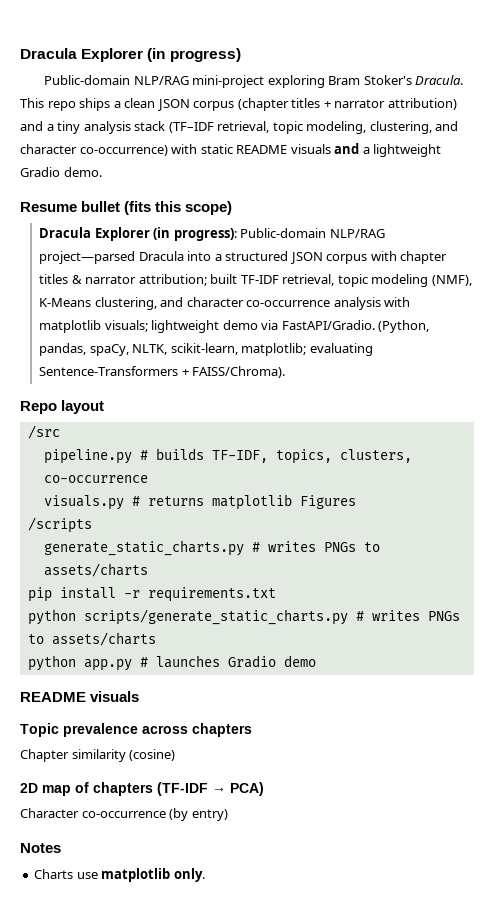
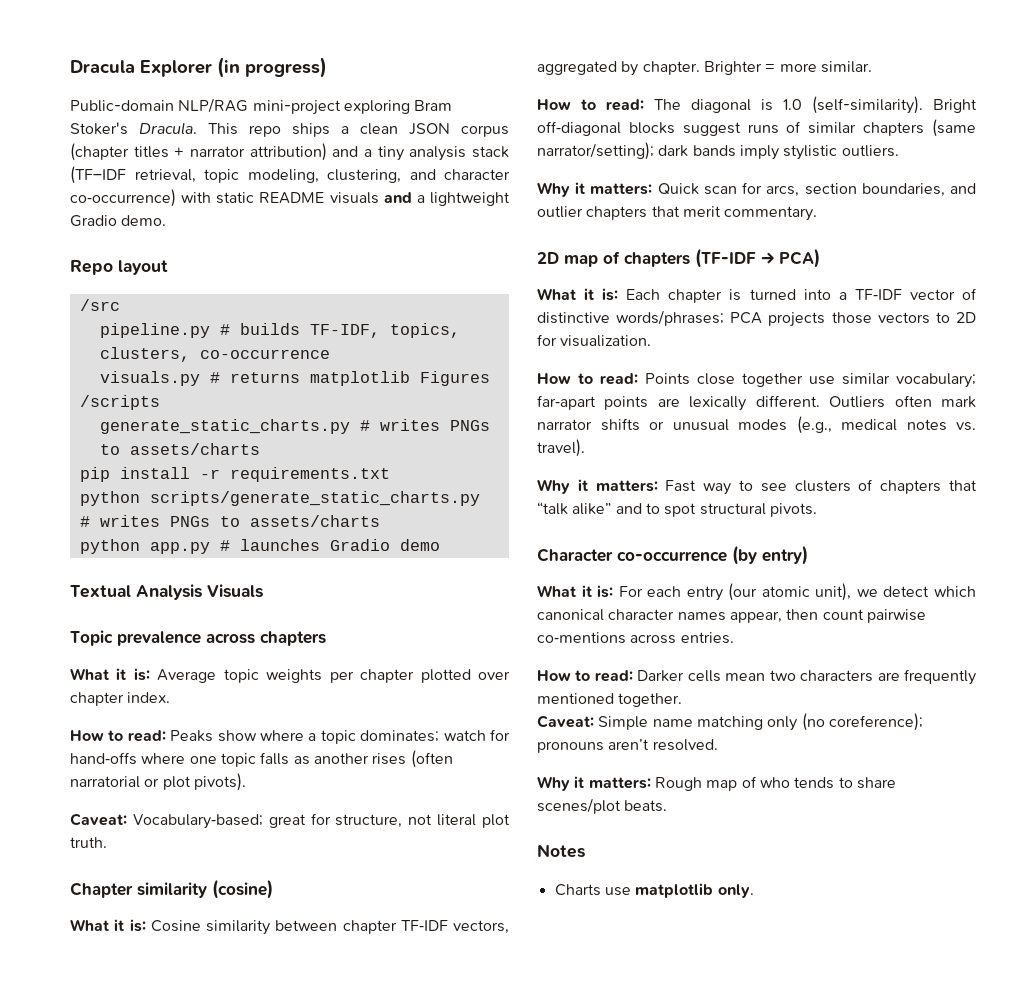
- Resume bullet (fits this scope)
- Dracula Explorer (in progress): Public-domain NLP/RAG project—parsed Dracula into a structured JSON corpus with chapter titles & narrator attribution; built TF-IDF retrieval, topic modeling (NMF), K-Means clustering, and character co-occurrence analysis with matplotlib visuals; lightweight demo via FastAPI/Gradio. (Python, pandas, spaCy, NLTK, scikit-learn, matplotlib; evaluating Sentence-Transformers + FAISS/Chroma).
  python app.py # launches Gradio demo
- README visuals
+ Textual Analysis Visuals
+ What it is: Average topic weights per chapter plotted over chapter index.
+ How to read: Peaks show where a topic dominates; watch for hand‑offs where one topic falls as another rises (often narratorial or plot pivots).
+ Caveat: Vocabulary‑based; great for structure, not literal plot truth.
  Chapter similarity (cosine)
+ What it is: Cosine similarity between chapter TF‑IDF vectors, aggregated by chapter. Brighter = more similar.
+ How to read: The diagonal is 1.0 (self-similarity). Bright off‑diagonal blocks suggest runs of similar chapters (same narrator/setting); dark bands imply stylistic outliers.
+ Why it matters: Quick scan for arcs, section boundaries, and outlier chapters that merit commentary.
+ What it is: Each chapter is turned into a TF‑IDF vector of distinctive words/phrases; PCA projects those vectors to 2D for visualization.
+ How to read: Points close together use similar vocabulary; far‑apart points are lexically different. Outliers often mark narrator shifts or unusual modes (e.g., medical notes vs. travel).
+ Why it matters: Fast way to see clusters of chapters that “talk alike” and to spot structural pivots.
  Character co-occurrence (by entry)
+ What it is: For each entry (our atomic unit), we detect which canonical character names appear, then count pairwise co‑mentions across entries.
+ How to read: Darker cells mean two characters are frequently mentioned together.
+ Caveat: Simple name matching only (no coreference); pronouns aren’t resolved.
+ Why it matters: Rough map of who tends to share scenes/plot beats.

